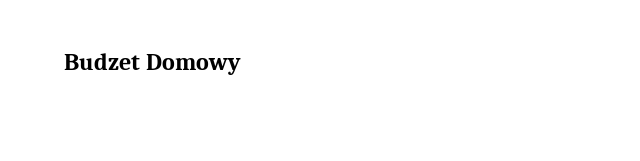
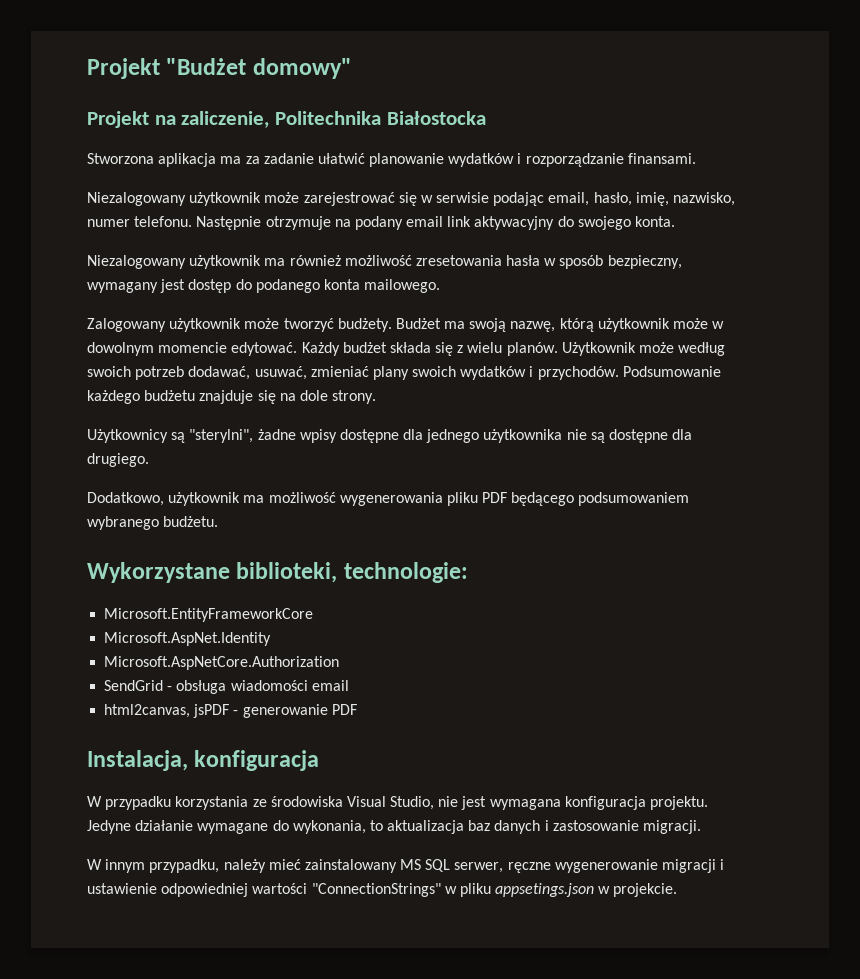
- Budzet Domowy
+ Projekt "Budżet domowy"
+ Projekt na zaliczenie, Politechnika Białostocka
+ Stworzona aplikacja ma za zadanie ułatwić planowanie wydatków i rozporządzanie finansami.
+ Niezalogowany użytkownik może zarejestrować się w serwisie podając email, hasło, imię, nazwisko, numer telefonu. Następnie otrzymuje na podany email link aktywacyjny do swojego konta.
+ Niezalogowany użytkownik ma również możliwość zresetowania hasła w sposób bezpieczny, wymagany jest dostęp do podanego konta mailowego.
+ Zalogowany użytkownik może tworzyć budżety. Budżet ma swoją nazwę, którą użytkownik może w dowolnym momencie edytować. Każdy budżet składa się z wielu planów. Użytkownik może według swoich potrzeb dodawać, usuwać, zmieniać plany swoich wydatków i przychodów. Podsumowanie każdego budżetu znajduje się na dole strony.
+ Użytkownicy są "sterylni", żadne wpisy dostępne dla jednego użytkownika nie są dostępne dla drugiego.
+ Dodatkowo, użytkownik ma możliwość wygenerowania pliku PDF będącego podsumowaniem wybranego budżetu.
+ Wykorzystane biblioteki, technologie:
+ Microsoft.EntityFrameworkCore
+ Microsoft.AspNet.Identity
+ Microsoft.AspNetCore.Authorization
+ SendGrid - obsługa wiadomości email
+ html2canvas, jsPDF - generowanie PDF
+ Instalacja, konfiguracja
+ W przypadku korzystania ze środowiska Visual Studio, nie jest wymagana konfiguracja projektu. Jedyne działanie wymagane do wykonania, to aktualizacja baz danych i zastosowanie migracji.
+ W innym przypadku, należy mieć zainstalowany MS SQL serwer, ręczne wygenerowanie migracji i ustawienie odpowiedniej wartości "ConnectionStrings" w pliku appsetings.json w projekcie.

